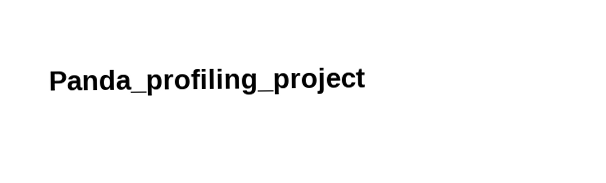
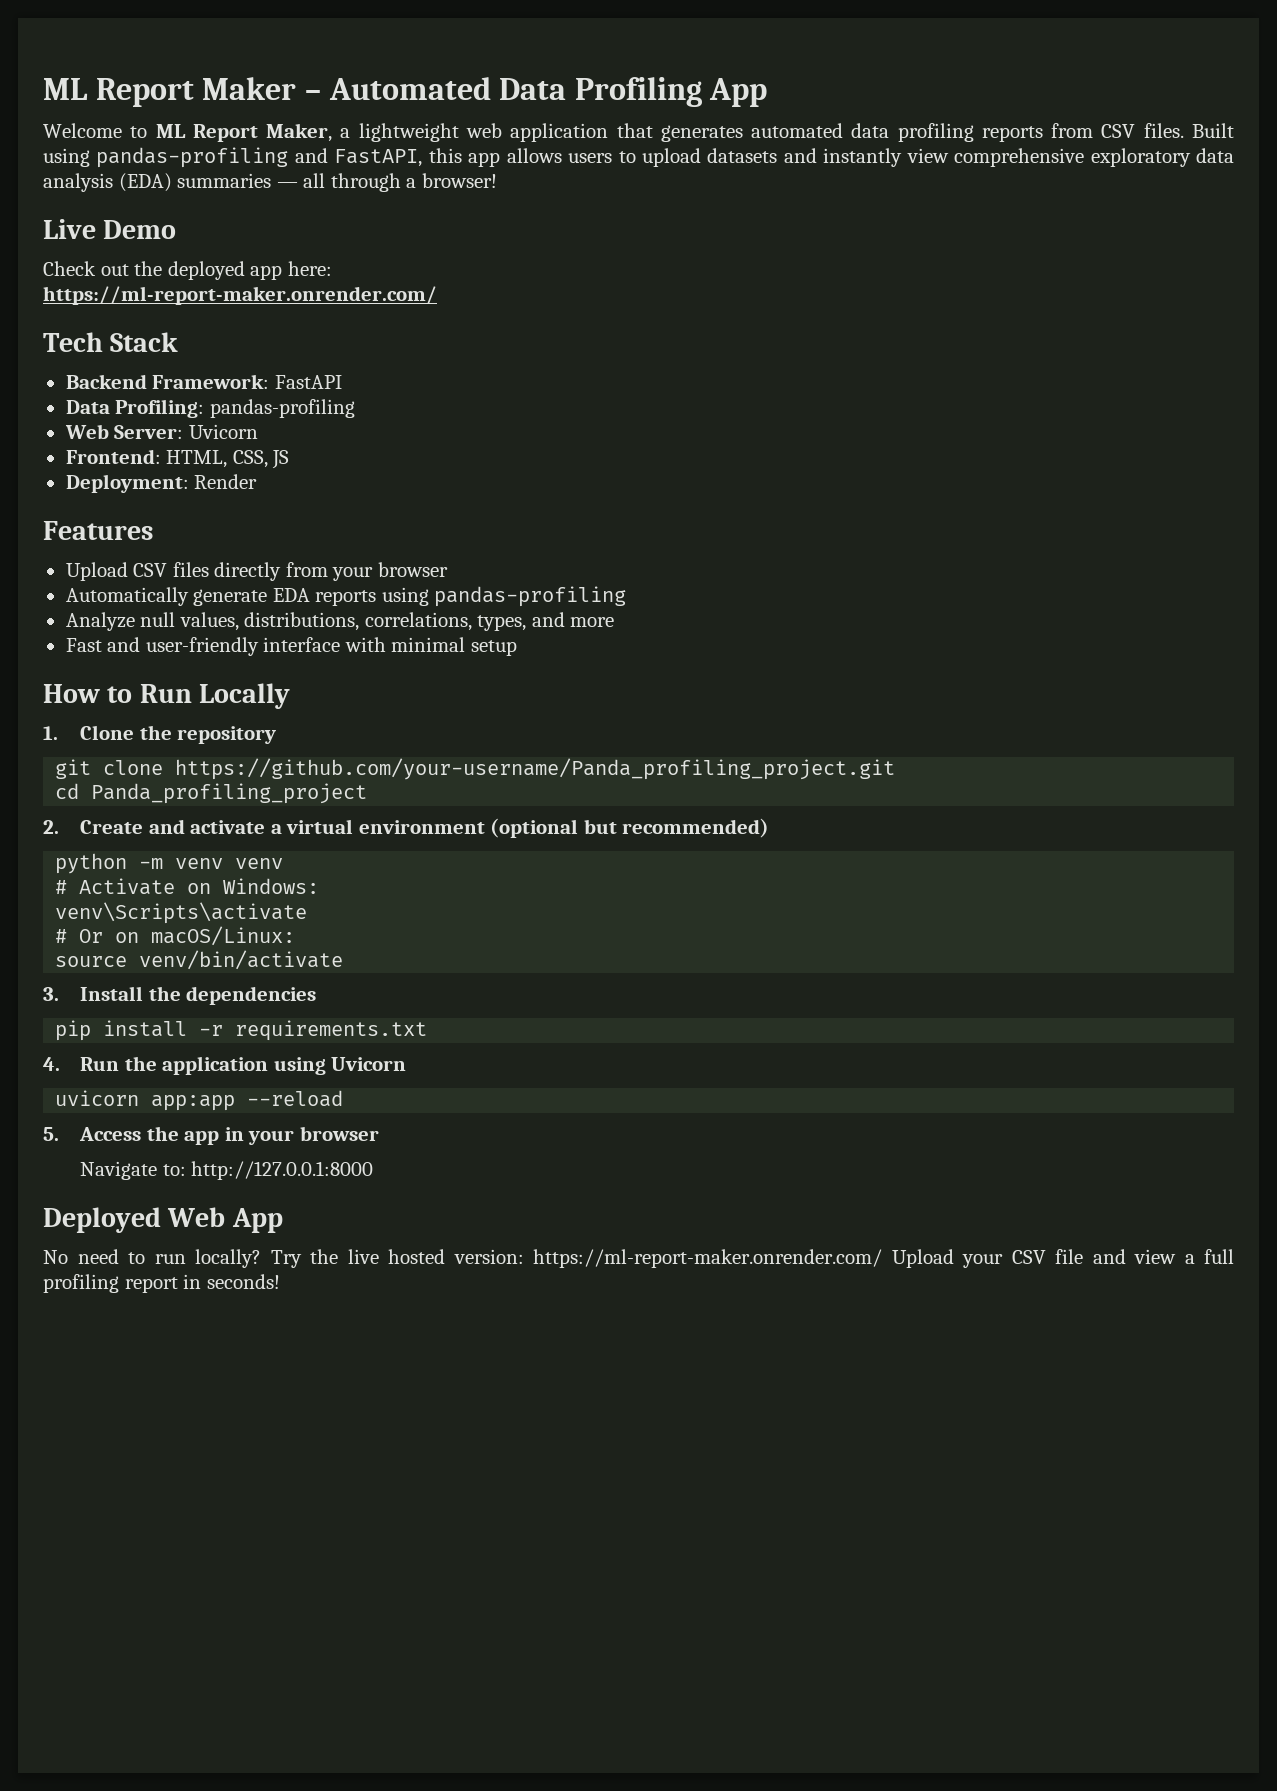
- Panda_profiling_project
+ ML Report Maker – Automated Data Profiling App
+ Welcome to ML Report Maker, a lightweight web application that generates automated data profiling reports from CSV files. Built using pandas-profiling and FastAPI, this app allows users to upload datasets and instantly view comprehensive exploratory data analysis (EDA) summaries — all through a browser!
+ Live Demo
+ Check out the deployed app here:
+ https://ml-report-maker.onrender.com/
+ Tech Stack
+ Backend Framework: FastAPI
+ Data Profiling: pandas-profiling
+ Web Server: Uvicorn
+ Frontend: HTML, CSS, JS
+ Deployment: Render
+ Features
+ Upload CSV files directly from your browser
+ Automatically generate EDA reports using pandas-profiling
+ Analyze null values, distributions, correlations, types, and more
+ Fast and user-friendly interface with minimal setup
+ How to Run Locally
+ 1. Clone the repository
+ git clone https://github.com/your-username/Panda_profiling_project.git
+ cd Panda_profiling_project
+ 2. Create and activate a virtual environment (optional but recommended)
+ python -m venv venv
+ # Activate on Windows:
+ venv\Scripts\activate
+ # Or on macOS/Linux:
+ source venv/bin/activate
+ 3. Install the dependencies
+ pip install -r requirements.txt
+ 4. Run the application using Uvicorn
+ uvicorn app:app --reload
+ 5. Access the app in your browser
+ Navigate to: http://127.0.0.1:8000
+ Deployed Web App
+ No need to run locally? Try the live hosted version: https://ml-report-maker.onrender.com/ Upload your CSV file and view a full profiling report in seconds!

